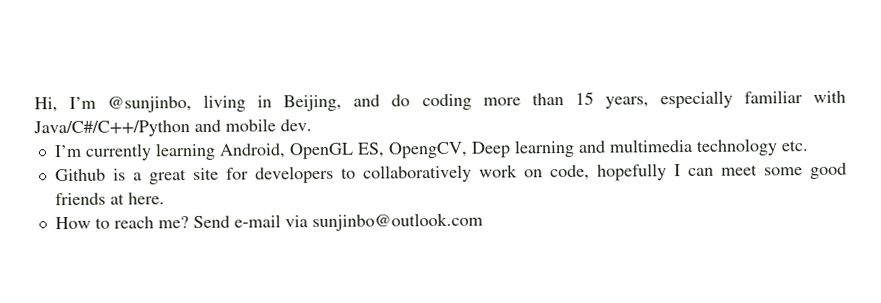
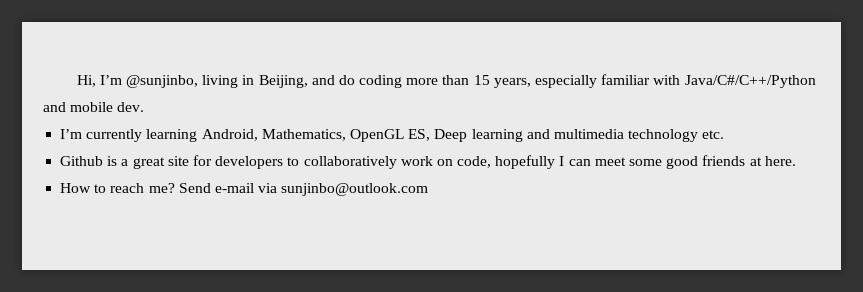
- I’m currently learning Android, OpenGL ES, OpengCV, Deep learning and multimedia technology etc.
+ I’m currently learning Android, Mathematics, OpenGL ES, Deep learning and multimedia technology etc.

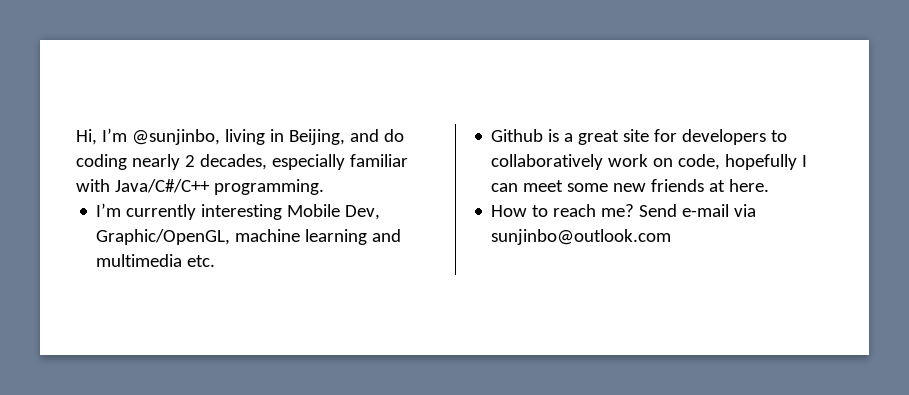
- Hi, I’m @sunjinbo, living in Beijing, and do coding more than 15 years, especially familiar with Java/C#/C++/Python and mobile dev.
- I’m currently learning Android, Mathematics, OpenGL ES, Deep learning and multimedia technology etc.
+ Hi, I’m @sunjinbo, living in Beijing, and do coding nearly 2 decades, especially familiar with Java/C#/C++ programming.
+ I’m currently interesting Mobile Dev, Graphic/OpenGL, machine learning and multimedia etc.
- Github is a great site for developers to collaboratively work on code, hopefully I can meet some good friends at here.
+ Github is a great site for developers to collaboratively work on code, hopefully I can meet some new friends at here.

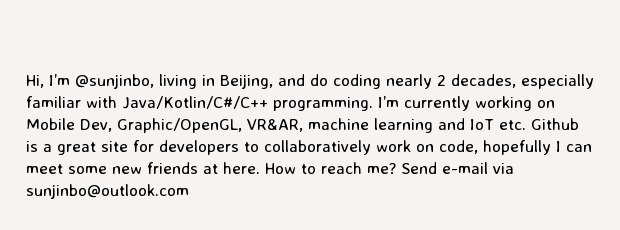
- Hi, I’m @sunjinbo, living in Beijing, and do coding nearly 2 decades, especially familiar with Java/C#/C++ programming.
- I’m currently interesting Mobile Dev, Graphic/OpenGL, machine learning and multimedia etc.
- Github is a great site for developers to collaboratively work on code, hopefully I can meet some new friends at here.
- How to reach me?
+ Hi, I’m @sunjinbo, living in Beijing, and do coding nearly 2 decades, especially familiar with Java/Kotlin/C#/C++ programming. I’m currently working on Mobile Dev, Graphic/OpenGL, VR&AR, machine learning and IoT etc. Github is a great site for developers to collaboratively work on code, hopefully I can meet some new friends at here. How to reach me?

